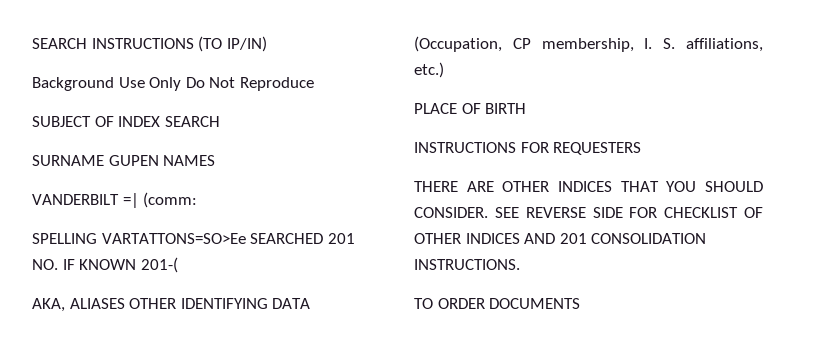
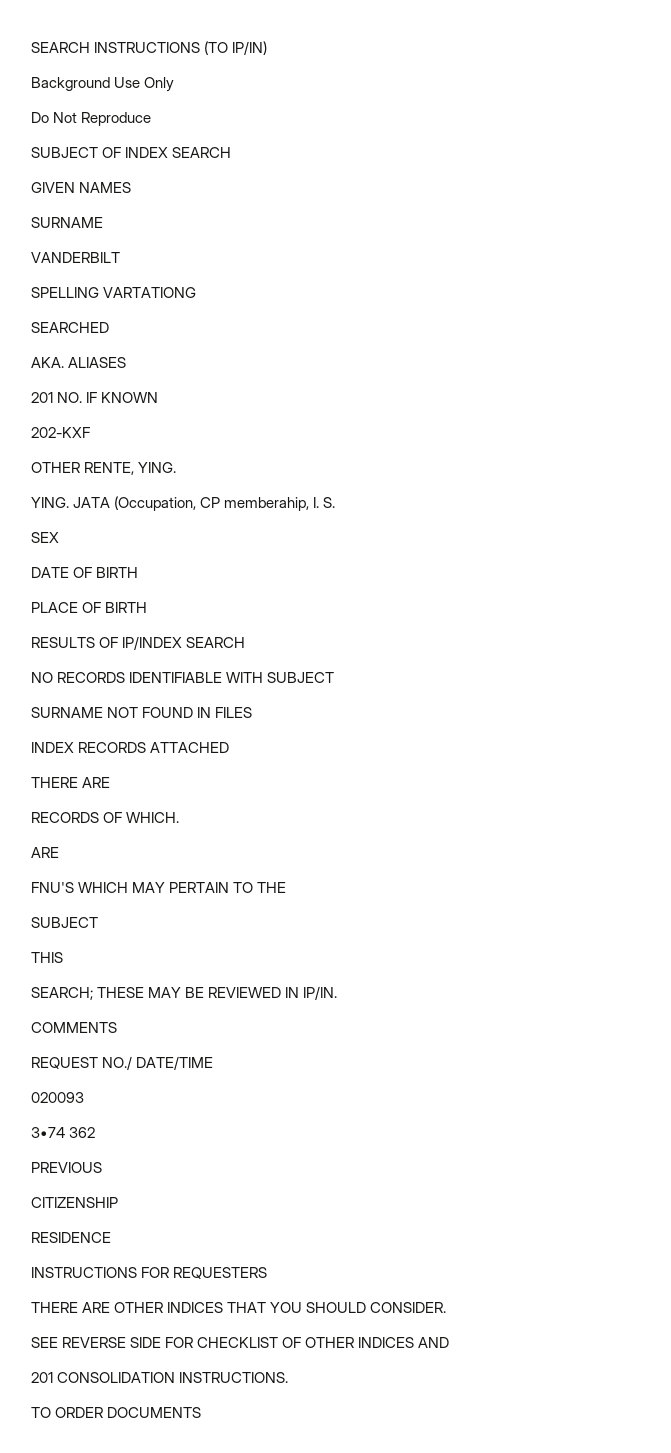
- Background Use Only Do Not Reproduce
+ Background Use Only
+ Do Not Reproduce
- SURNAME GUPEN NAMES
+ GIVEN NAMES
+ SURNAME
- VANDERBILT =| (comm:
+ VANDERBILT
- SPELLING VARTATTONS=SO>Ee SEARCHED 201 NO. IF KNOWN 201-(
- AKA, ALIASES OTHER IDENTIFYING DATA (Occupation, CP membership, I. S. affiliations, etc.)
+ SPELLING VARTATIONG
+ SEARCHED
+ AKA. ALIASES
+ 201 NO. IF KNOWN
+ 202-KXF
+ OTHER RENTE, YING.
+ YING. JATA (Occupation, CP memberahip, I. S.
+ SEX
+ DATE OF BIRTH
+ RESULTS OF IP/INDEX SEARCH
+ NO RECORDS IDENTIFIABLE WITH SUBJECT
+ SURNAME NOT FOUND IN FILES
+ INDEX RECORDS ATTACHED
+ THERE ARE
+ RECORDS OF WHICH.
+ ARE
+ FNU'S WHICH MAY PERTAIN TO THE
+ SUBJECT
+ THIS
+ SEARCH; THESE MAY BE REVIEWED IN IP/IN.
+ COMMENTS
+ REQUEST NO./ DATE/TIME
+ 020093
+ 3•74 362
+ PREVIOUS
+ CITIZENSHIP
+ RESIDENCE
- THERE ARE OTHER INDICES THAT YOU SHOULD CONSIDER. SEE REVERSE SIDE FOR CHECKLIST OF OTHER INDICES AND 201 CONSOLIDATION INSTRUCTIONS.
+ THERE ARE OTHER INDICES THAT YOU SHOULD CONSIDER.
+ SEE REVERSE SIDE FOR CHECKLIST OF OTHER INDICES AND
+ 201 CONSOLIDATION INSTRUCTIONS.

